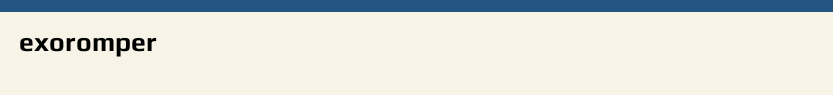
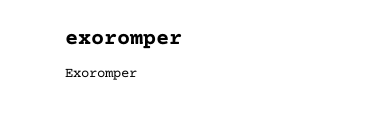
+ Exoromper

